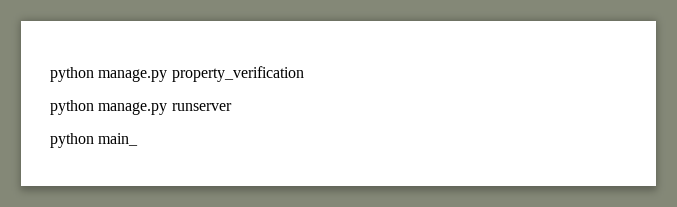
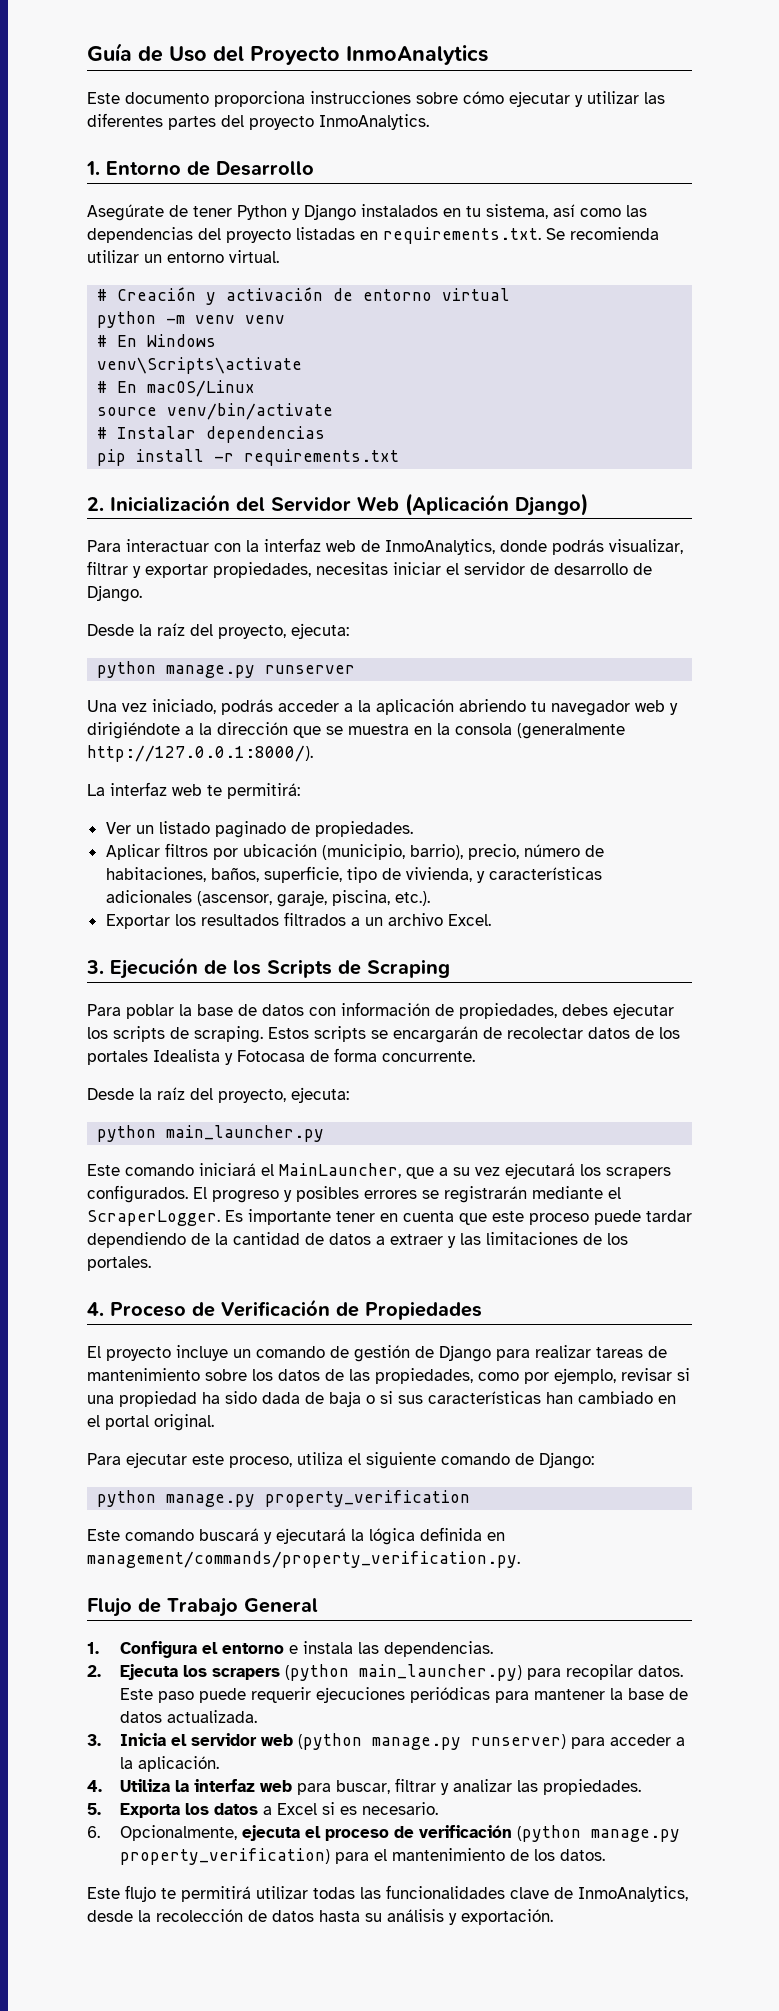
+ Guía de Uso del Proyecto InmoAnalytics
+ Este documento proporciona instrucciones sobre cómo ejecutar y utilizar las diferentes partes del proyecto InmoAnalytics.
+ 1. Entorno de Desarrollo
+ Asegúrate de tener Python y Django instalados en tu sistema, así como las dependencias del proyecto listadas en requirements.txt. Se recomienda utilizar un entorno virtual.
+ # Creación y activación de entorno virtual
+ python -m venv venv
+ # En Windows
+ venv\Scripts\activate
+ # En macOS/Linux
+ source venv/bin/activate
+ # Instalar dependencias
+ pip install -r requirements.txt
+ 2. Inicialización del Servidor Web (Aplicación Django)
+ Para interactuar con la interfaz web de InmoAnalytics, donde podrás visualizar, filtrar y exportar propiedades, necesitas iniciar el servidor de desarrollo de Django.
+ Desde la raíz del proyecto, ejecuta:
+ python manage.py runserver
+ Una vez iniciado, podrás acceder a la aplicación abriendo tu navegador web y dirigiéndote a la dirección que se muestra en la consola (generalmente http://127.0.0.1:8000/).
+ La interfaz web te permitirá:
+ Ver un listado paginado de propiedades.
+ Aplicar filtros por ubicación (municipio, barrio), precio, número de habitaciones, baños, superficie, tipo de vivienda, y características adicionales (ascensor, garaje, piscina, etc.).
+ Exportar los resultados filtrados a un archivo Excel.
+ 3. Ejecución de los Scripts de Scraping
+ Para poblar la base de datos con información de propiedades, debes ejecutar los scripts de scraping. Estos scripts se encargarán de recolectar datos de los portales Idealista y Fotocasa de forma concurrente.
+ Desde la raíz del proyecto, ejecuta:
+ python main_launcher.py
+ Este comando iniciará el MainLauncher, que a su vez ejecutará los scrapers configurados. El progreso y posibles errores se registrarán mediante el ScraperLogger. Es importante tener en cuenta que este proceso puede tardar dependiendo de la cantidad de datos a extraer y las limitaciones de los portales.
+ 4. Proceso de Verificación de Propiedades
+ El proyecto incluye un comando de gestión de Django para realizar tareas de mantenimiento sobre los datos de las propiedades, como por ejemplo, revisar si una propiedad ha sido dada de baja o si sus características han cambiado en el portal original.
+ Para ejecutar este proceso, utiliza el siguiente comando de Django:
  python manage.py property_verification
- python manage.py runserver
- python main_
+ Este comando buscará y ejecutará la lógica definida en management/commands/property_verification.py.
+ Flujo de Trabajo General
+ 1. Configura el entorno e instala las dependencias.
+ 2. Ejecuta los scrapers (python main_launcher.py) para recopilar datos. Este paso puede requerir ejecuciones periódicas para mantener la base de datos actualizada.
+ 3. Inicia el servidor web (python manage.py runserver) para acceder a la aplicación.
+ 4. Utiliza la interfaz web para buscar, filtrar y analizar las propiedades.
+ 5. Exporta los datos a Excel si es necesario.
+ 6. Opcionalmente, ejecuta el proceso de verificación (python manage.py property_verification) para el mantenimiento de los datos.
+ Este flujo te permitirá utilizar todas las funcionalidades clave de InmoAnalytics, desde la recolección de datos hasta su análisis y exportación.

